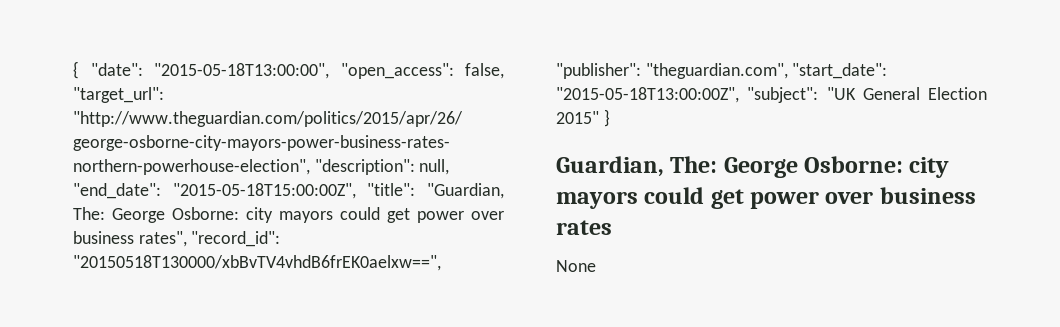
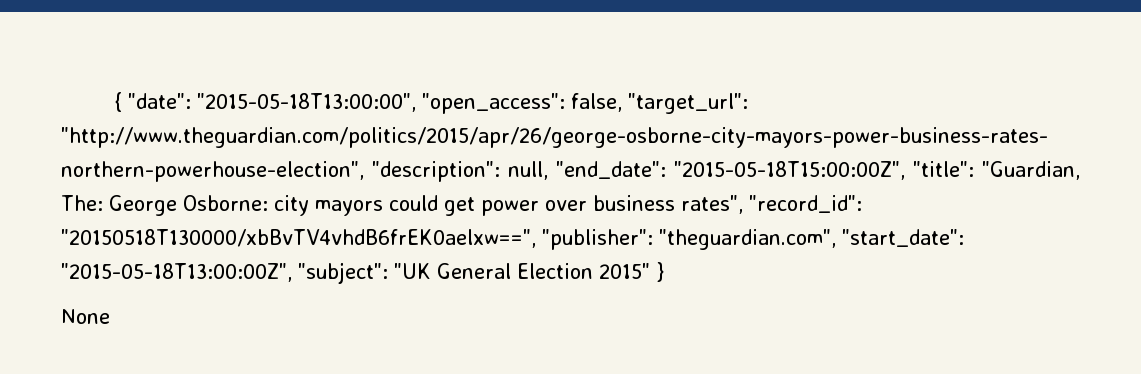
- Guardian, The: George Osborne: city mayors could get power over business rates

